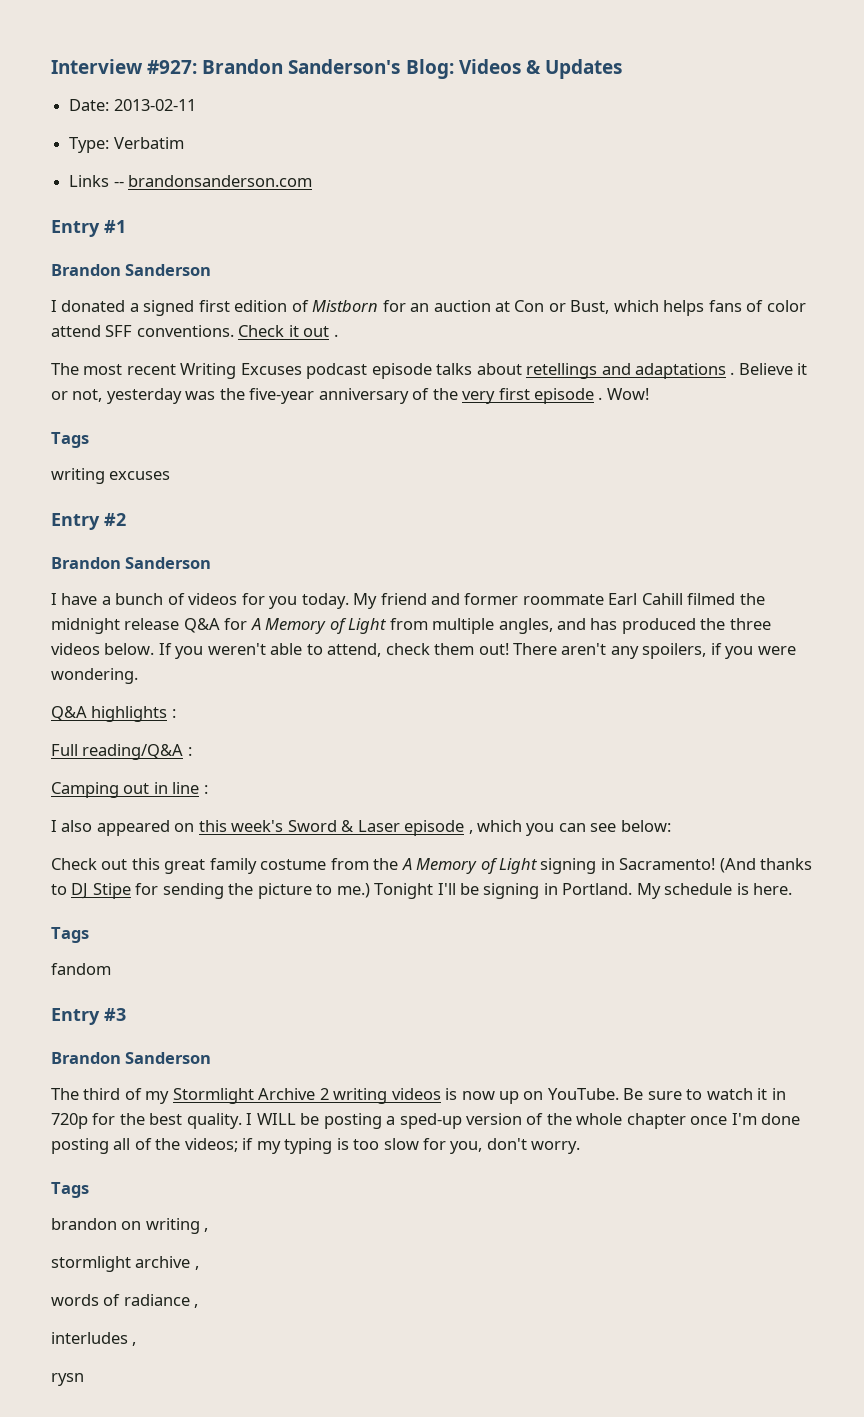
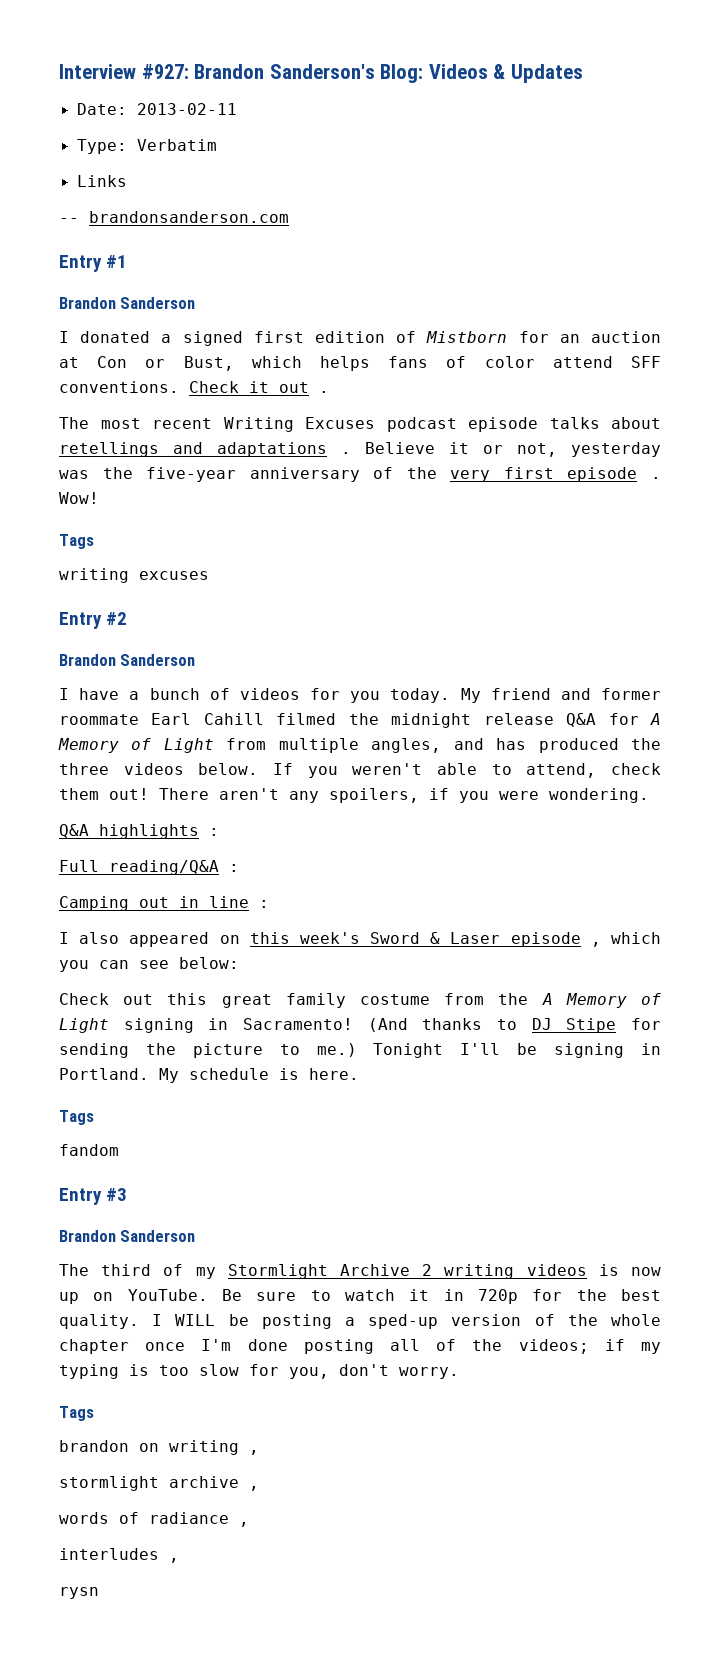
- Links -- brandonsanderson.com
+ Links
+ -- brandonsanderson.com

